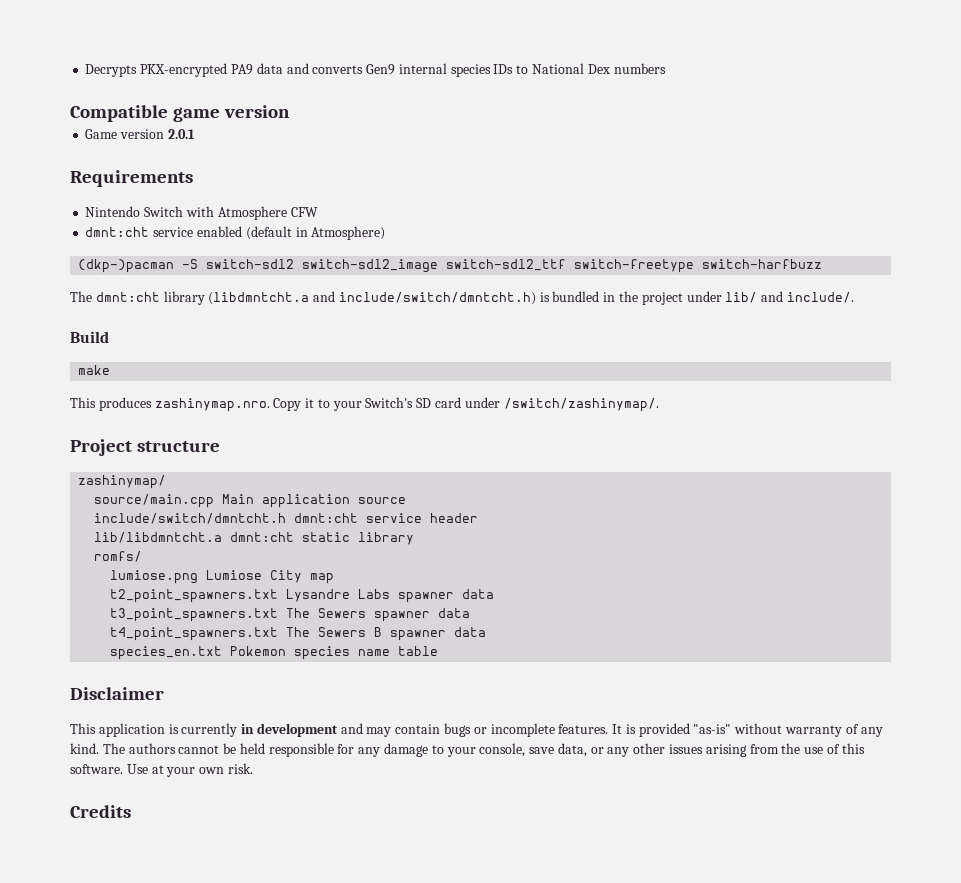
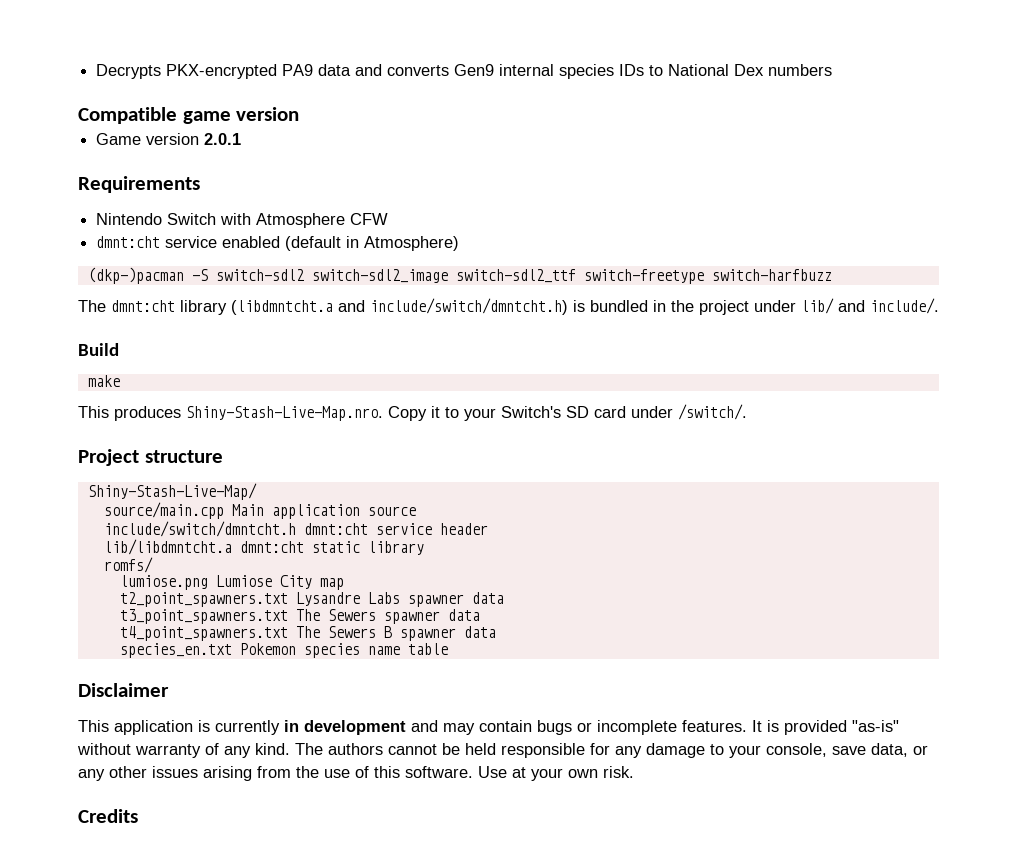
- This produces zashinymap.nro. Copy it to your Switch's SD card under /switch/zashinymap/.
+ This produces Shiny-Stash-Live-Map.nro. Copy it to your Switch's SD card under /switch/.
- zashinymap/
+ Shiny-Stash-Live-Map/

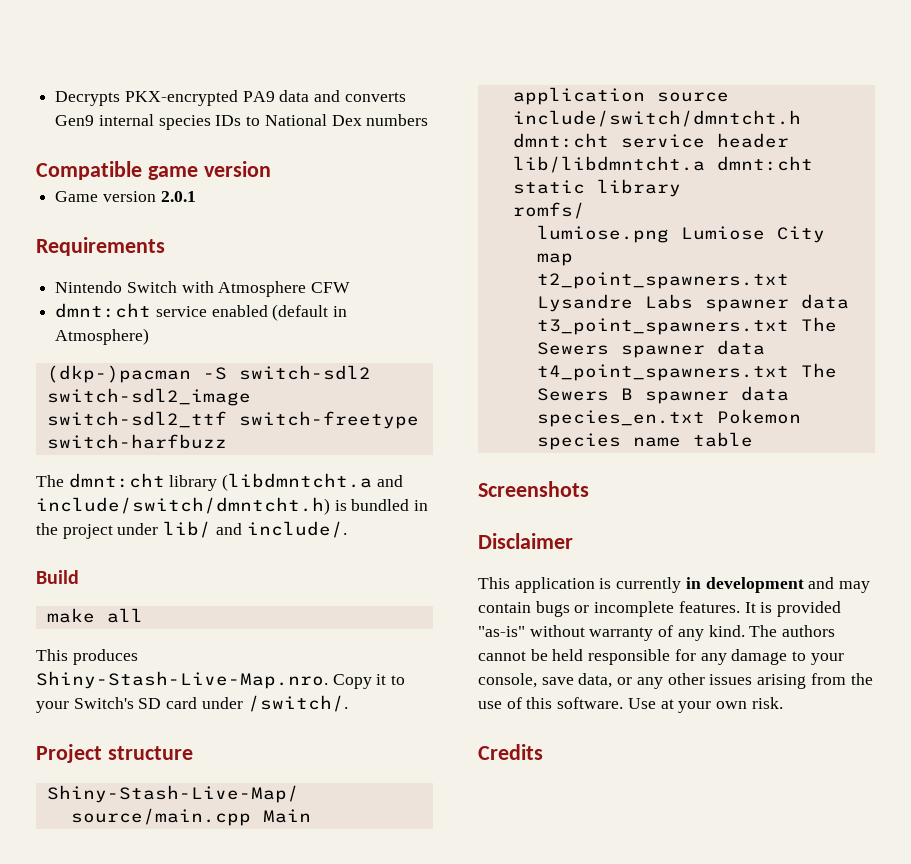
- make
+ make all
+ Screenshots

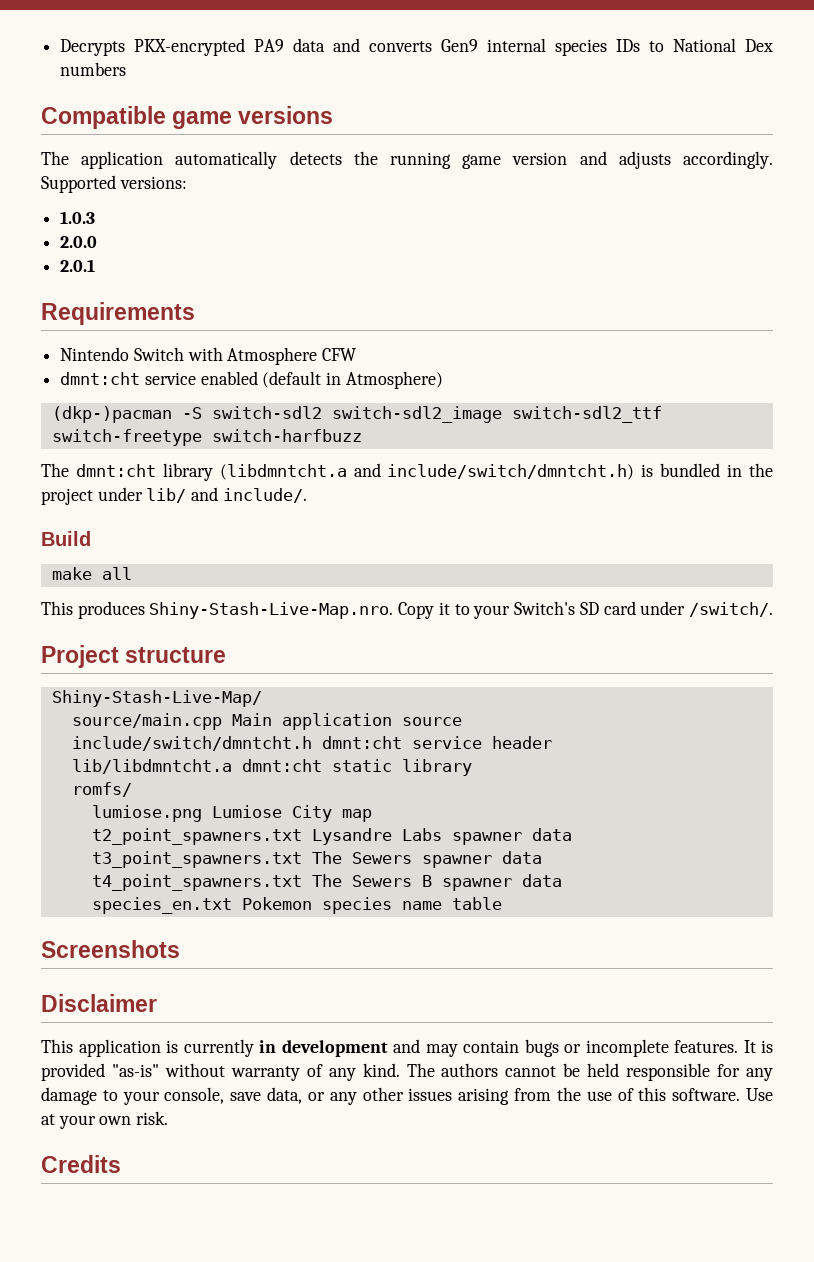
- Compatible game version
- Game version 2.0.1
+ Compatible game versions
+ The application automatically detects the running game version and adjusts accordingly. Supported versions:
+ 1.0.3
+ 2.0.0
+ 2.0.1

